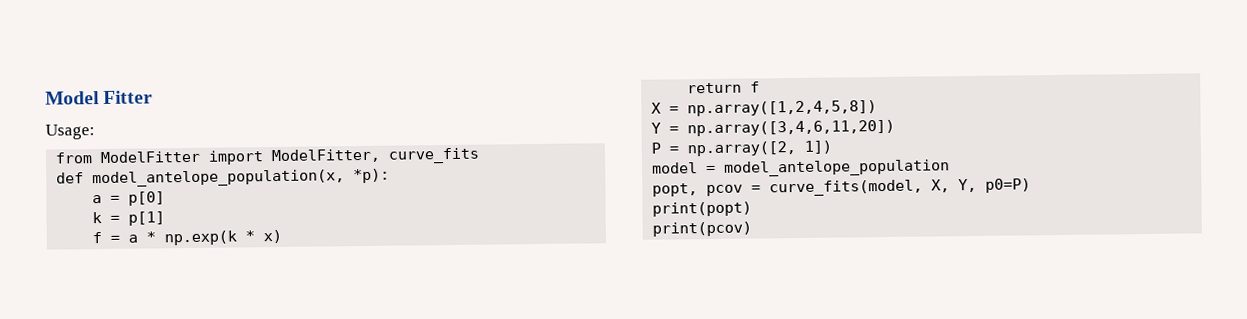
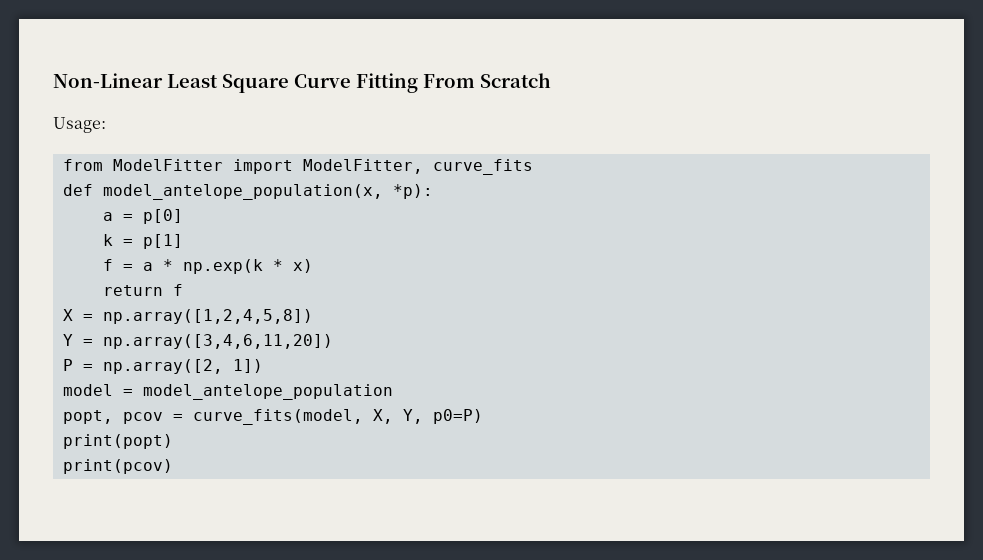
- Model Fitter
+ Non-Linear Least Square Curve Fitting From Scratch

